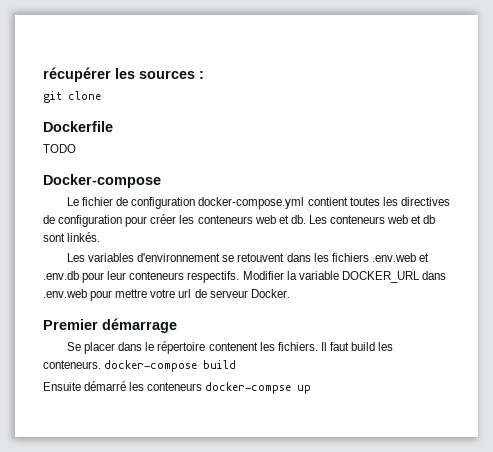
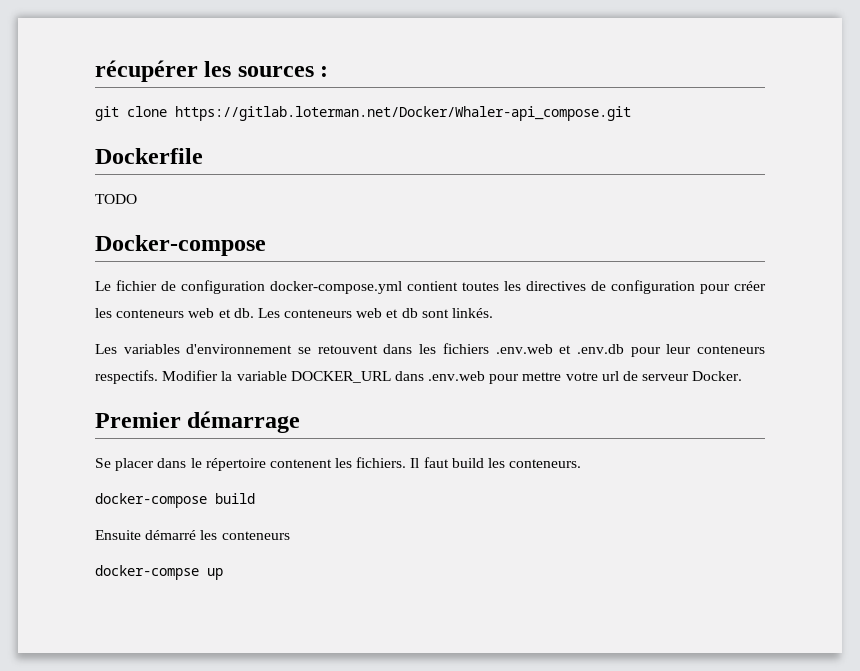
- git clone
+ git clone https://gitlab.loterman.net/Docker/Whaler-api_compose.git
- Il faut build les conteneurs. docker-compose build
+ Il faut build les conteneurs.
+ docker-compose build
- Ensuite démarré les conteneurs docker-compse up
+ Ensuite démarré les conteneurs
+ docker-compse up

